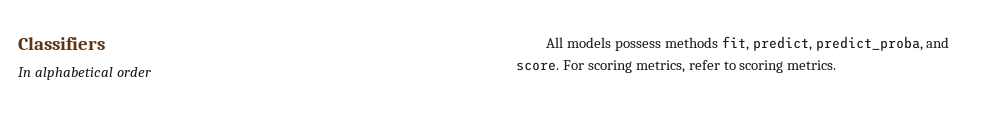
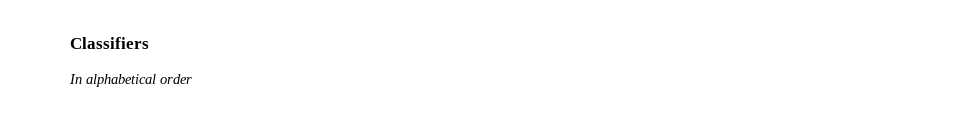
- All models possess methods fit, predict, predict_proba, and score. For scoring metrics, refer to scoring metrics.

